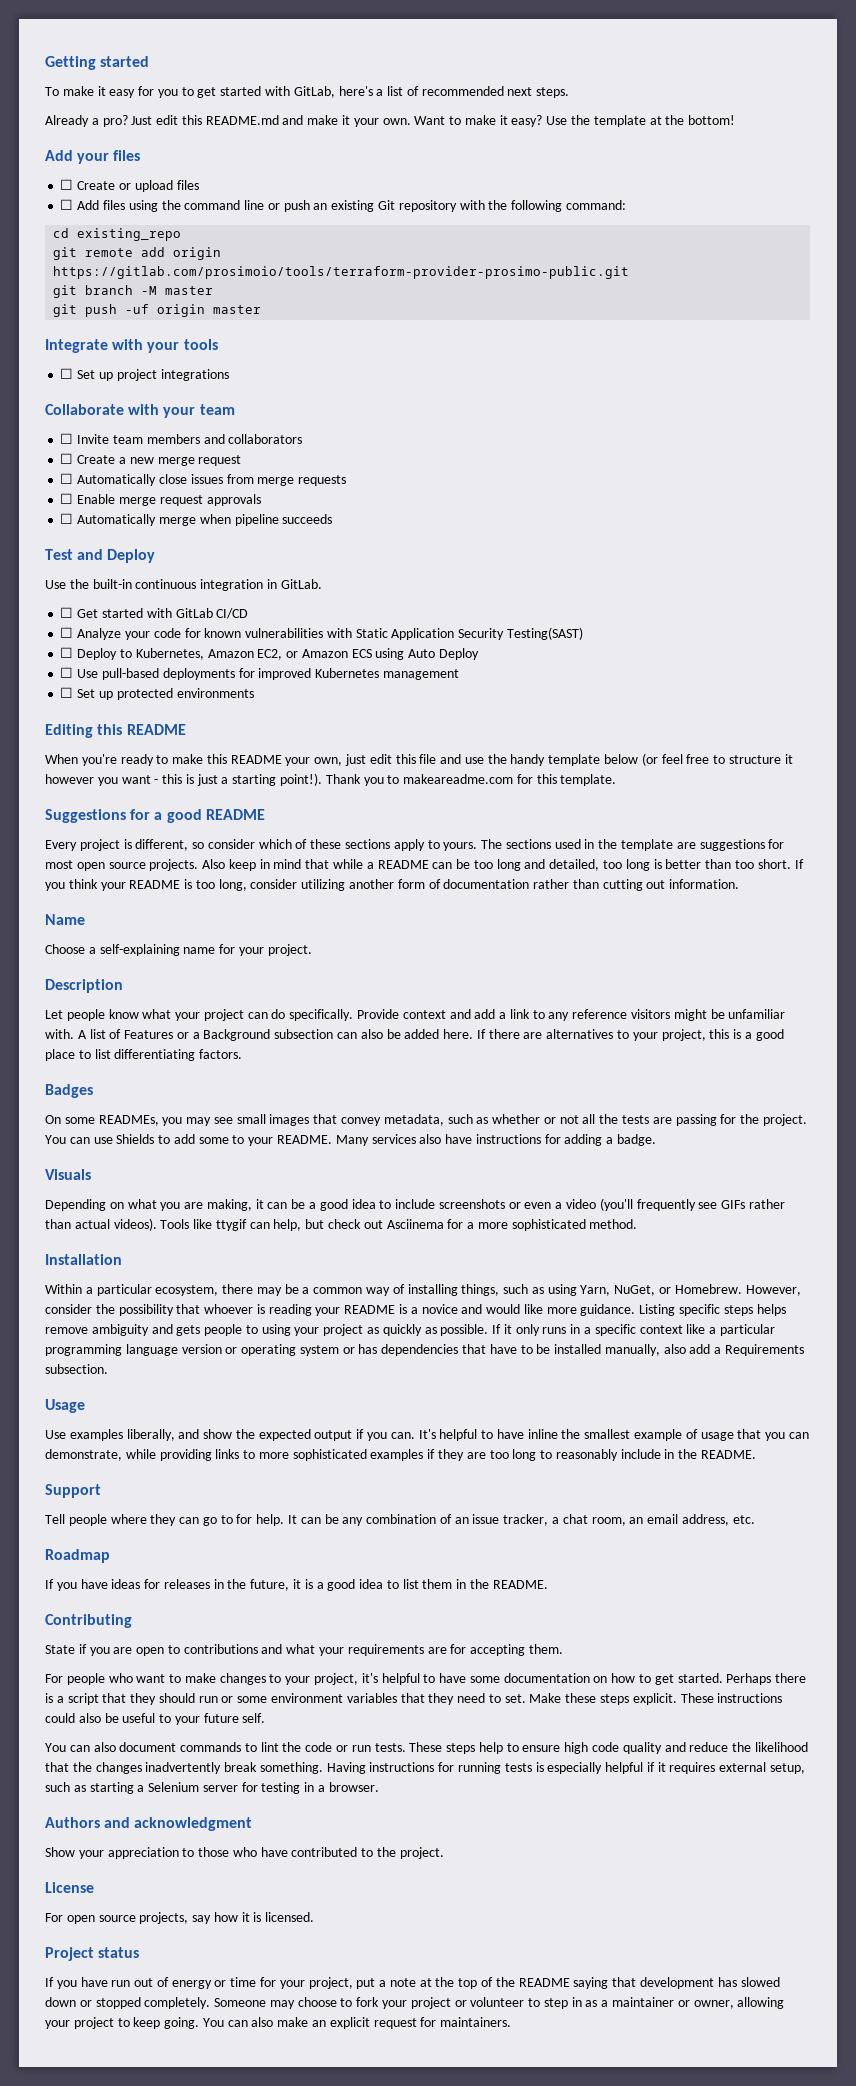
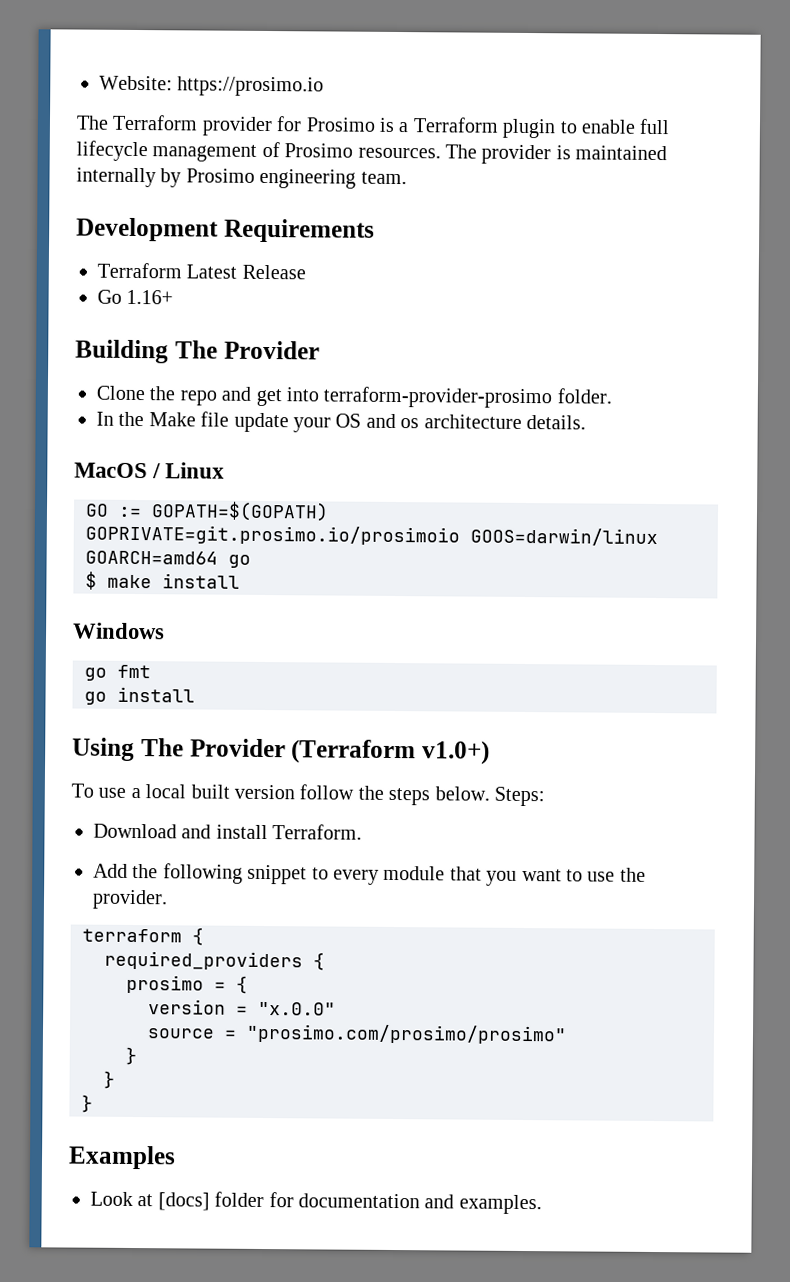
- Getting started
- To make it easy for you to get started with GitLab, here's a list of recommended next steps.
- Already a pro? Just edit this README.md and make it your own. Want to make it easy? Use the template at the bottom!
- Add your files
- ☐ Create or upload files
- ☐ Add files using the command line or push an existing Git repository with the following command:
- cd existing_repo
- git remote add origin https://gitlab.com/prosimoio/tools/terraform-provider-prosimo-public.git
- git branch -M master
- git push -uf origin master
- Integrate with your tools
- ☐ Set up project integrations
- Collaborate with your team
- ☐ Invite team members and collaborators
- ☐ Create a new merge request
- ☐ Automatically close issues from merge requests
- ☐ Enable merge request approvals
- ☐ Automatically merge when pipeline succeeds
- Test and Deploy
- Use the built-in continuous integration in GitLab.
- ☐ Get started with GitLab CI/CD
- ☐ Analyze your code for known vulnerabilities with Static Application Security Testing(SAST)
- ☐ Deploy to Kubernetes, Amazon EC2, or Amazon ECS using Auto Deploy
- ☐ Use pull-based deployments for improved Kubernetes management
- ☐ Set up protected environments
- Editing this README
- When you're ready to make this README your own, just edit this file and use the handy template below (or feel free to structure it however you want - this is just a starting point!). Thank you to makeareadme.com for this template.
- Suggestions for a good README
- Every project is different, so consider which of these sections apply to yours. The sections used in the template are suggestions for most open source projects. Also keep in mind that while a README can be too long and detailed, too long is better than too short. If you think your README is too long, consider utilizing another form of documentation rather than cutting out information.
- Name
- Choose a self-explaining name for your project.
- Description
- Let people know what your project can do specifically. Provide context and add a link to any reference visitors might be unfamiliar with. A list of Features or a Background subsection can also be added here. If there are alternatives to your project, this is a good place to list differentiating factors.
- Badges
- On some READMEs, you may see small images that convey metadata, such as whether or not all the tests are passing for the project. You can use Shields to add some to your README. Many services also have instructions for adding a badge.
- Visuals
- Depending on what you are making, it can be a good idea to include screenshots or even a video (you'll frequently see GIFs rather than actual videos). Tools like ttygif can help, but check out Asciinema for a more sophisticated method.
- Installation
- Within a particular ecosystem, there may be a common way of installing things, such as using Yarn, NuGet, or Homebrew. However, consider the possibility that whoever is reading your README is a novice and would like more guidance. Listing specific steps helps remove ambiguity and gets people to using your project as quickly as possible. If it only runs in a specific context like a particular programming language version or operating system or has dependencies that have to be installed manually, also add a Requirements subsection.
- Usage
- Use examples liberally, and show the expected output if you can. It's helpful to have inline the smallest example of usage that you can demonstrate, while providing links to more sophisticated examples if they are too long to reasonably include in the README.
- Support
- Tell people where they can go to for help. It can be any combination of an issue tracker, a chat room, an email address, etc.
- Roadmap
- If you have ideas for releases in the future, it is a good idea to list them in the README.
- Contributing
- State if you are open to contributions and what your requirements are for accepting them.
- For people who want to make changes to your project, it's helpful to have some documentation on how to get started. Perhaps there is a script that they should run or some environment variables that they need to set. Make these steps explicit. These instructions could also be useful to your future self.
- You can also document commands to lint the code or run tests. These steps help to ensure high code quality and reduce the likelihood that the changes inadvertently break something. Having instructions for running tests is especially helpful if it requires external setup, such as starting a Selenium server for testing in a browser.
- Authors and acknowledgment
- Show your appreciation to those who have contributed to the project.
- License
- For open source projects, say how it is licensed.
- Project status
- If you have run out of energy or time for your project, put a note at the top of the README saying that development has slowed down or stopped completely. Someone may choose to fork your project or volunteer to step in as a maintainer or owner, allowing your project to keep going. You can also make an explicit request for maintainers.
+ Website: https://prosimo.io
+ The Terraform provider for Prosimo is a Terraform plugin to enable full lifecycle management of Prosimo resources. The provider is maintained internally by Prosimo engineering team.
+ Development Requirements
+ Terraform Latest Release
+ Go 1.16+
+ Building The Provider
+ Clone the repo and get into terraform-provider-prosimo folder.
+ In the Make file update your OS and os architecture details.
+ MacOS / Linux
+ GO := GOPATH=$(GOPATH) GOPRIVATE=git.prosimo.io/prosimoio GOOS=darwin/linux GOARCH=amd64 go
+ $ make install
+ Windows
+ go fmt
+ go install
+ Using The Provider (Terraform v1.0+)
+ To use a local built version follow the steps below. Steps:
+ Download and install Terraform.
+ Add the following snippet to every module that you want to use the provider.
+ terraform {
+ required_providers {
+ prosimo = {
+ version = "x.0.0"
+ source = "prosimo.com/prosimo/prosimo"
+ }
+ }
+ }
+ Examples
+ Look at [docs] folder for documentation and examples.

